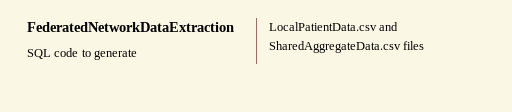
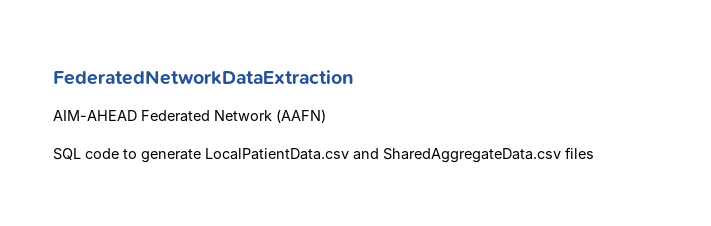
+ AIM-AHEAD Federated Network (AAFN)

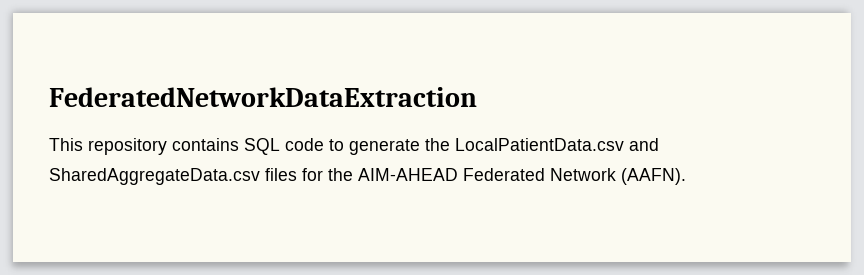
- AIM-AHEAD Federated Network (AAFN)
- SQL code to generate LocalPatientData.csv and SharedAggregateData.csv files
+ This repository contains SQL code to generate the LocalPatientData.csv and SharedAggregateData.csv files for the AIM-AHEAD Federated Network (AAFN).

